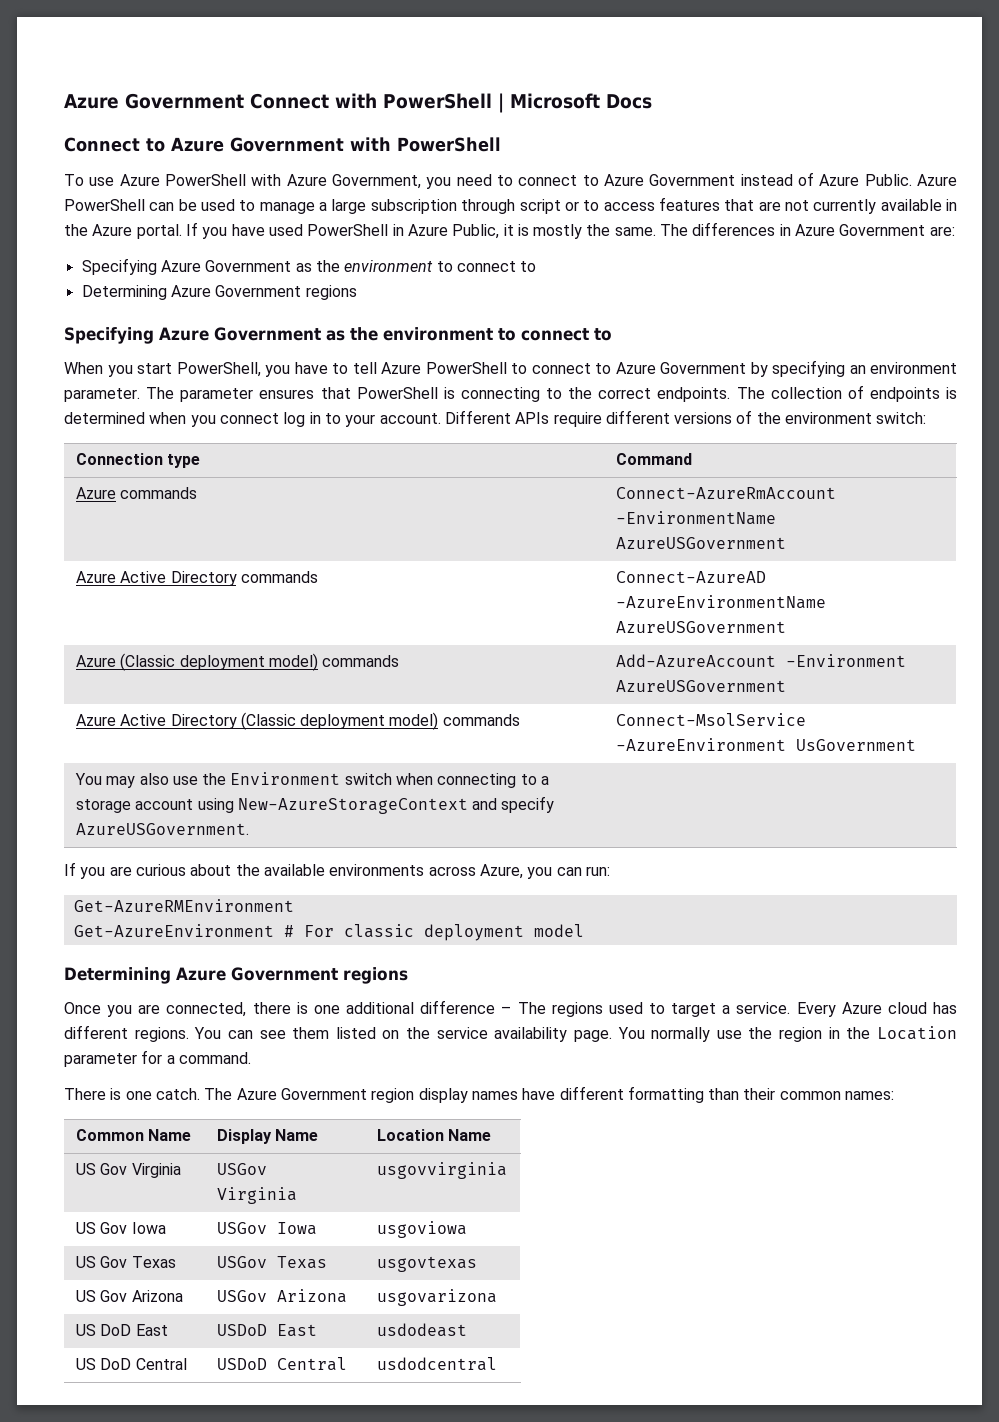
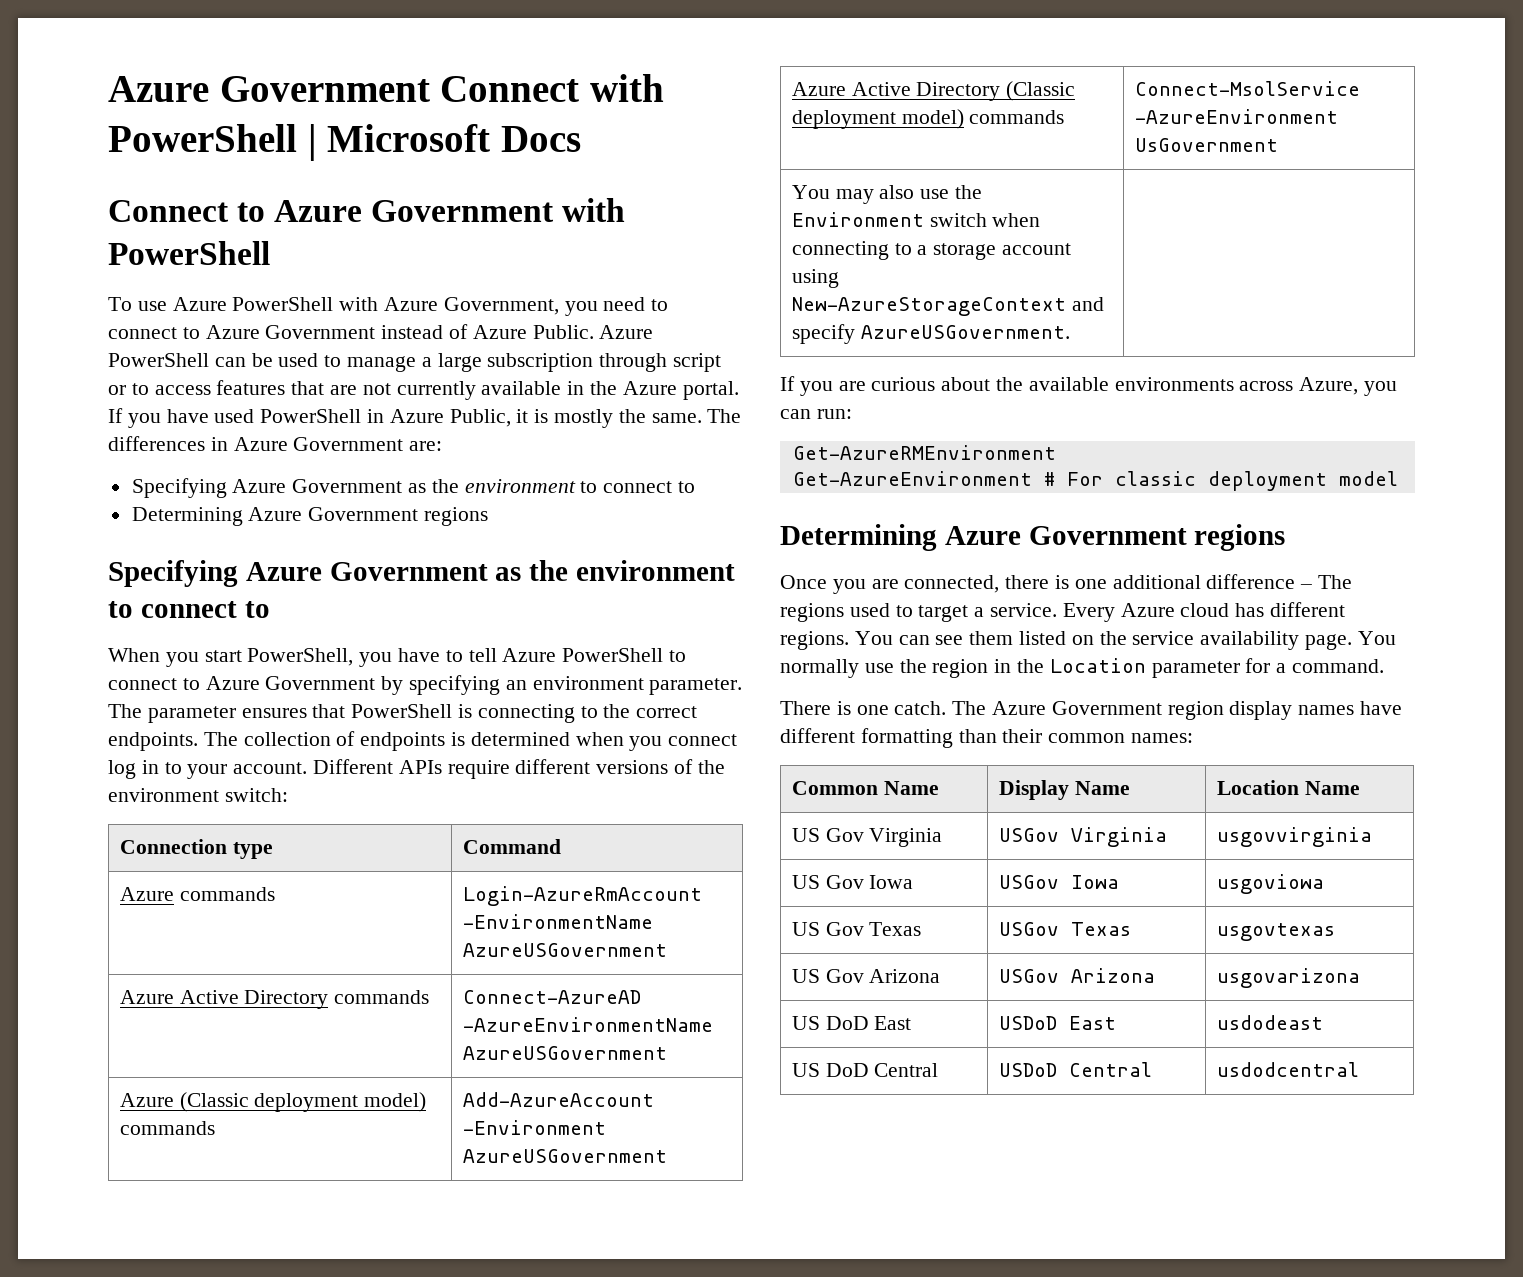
- Azure commands | Connect-AzureRmAccount -EnvironmentName AzureUSGovernment
+ Azure commands | Login-AzureRmAccount -EnvironmentName AzureUSGovernment

